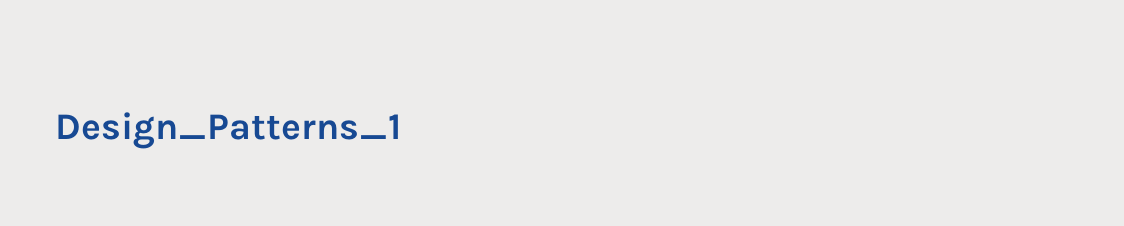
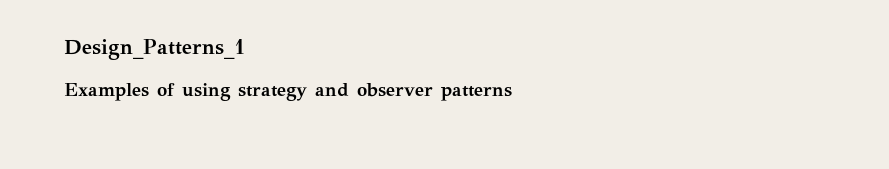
+ Examples of using strategy and observer patterns

